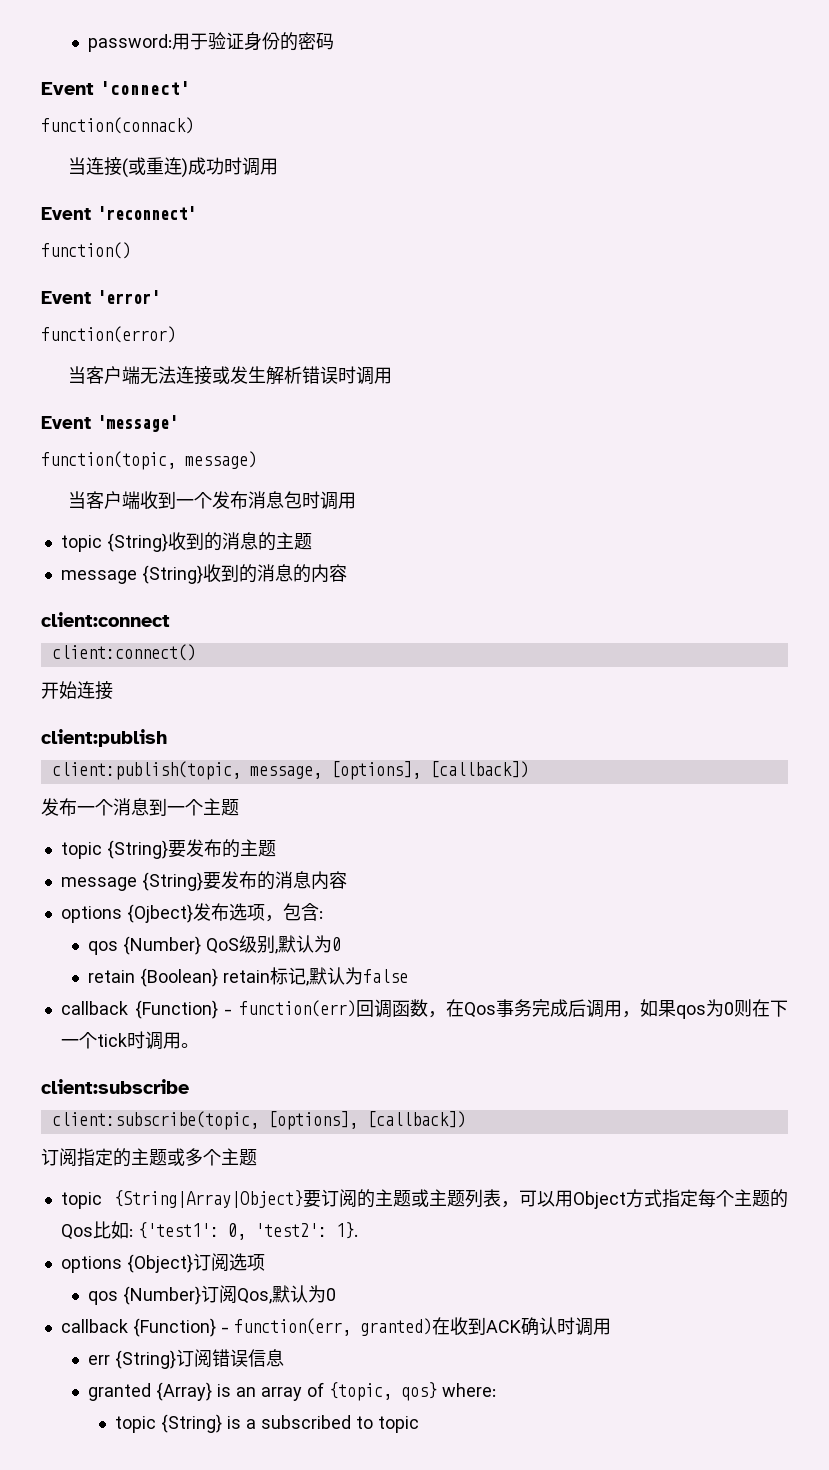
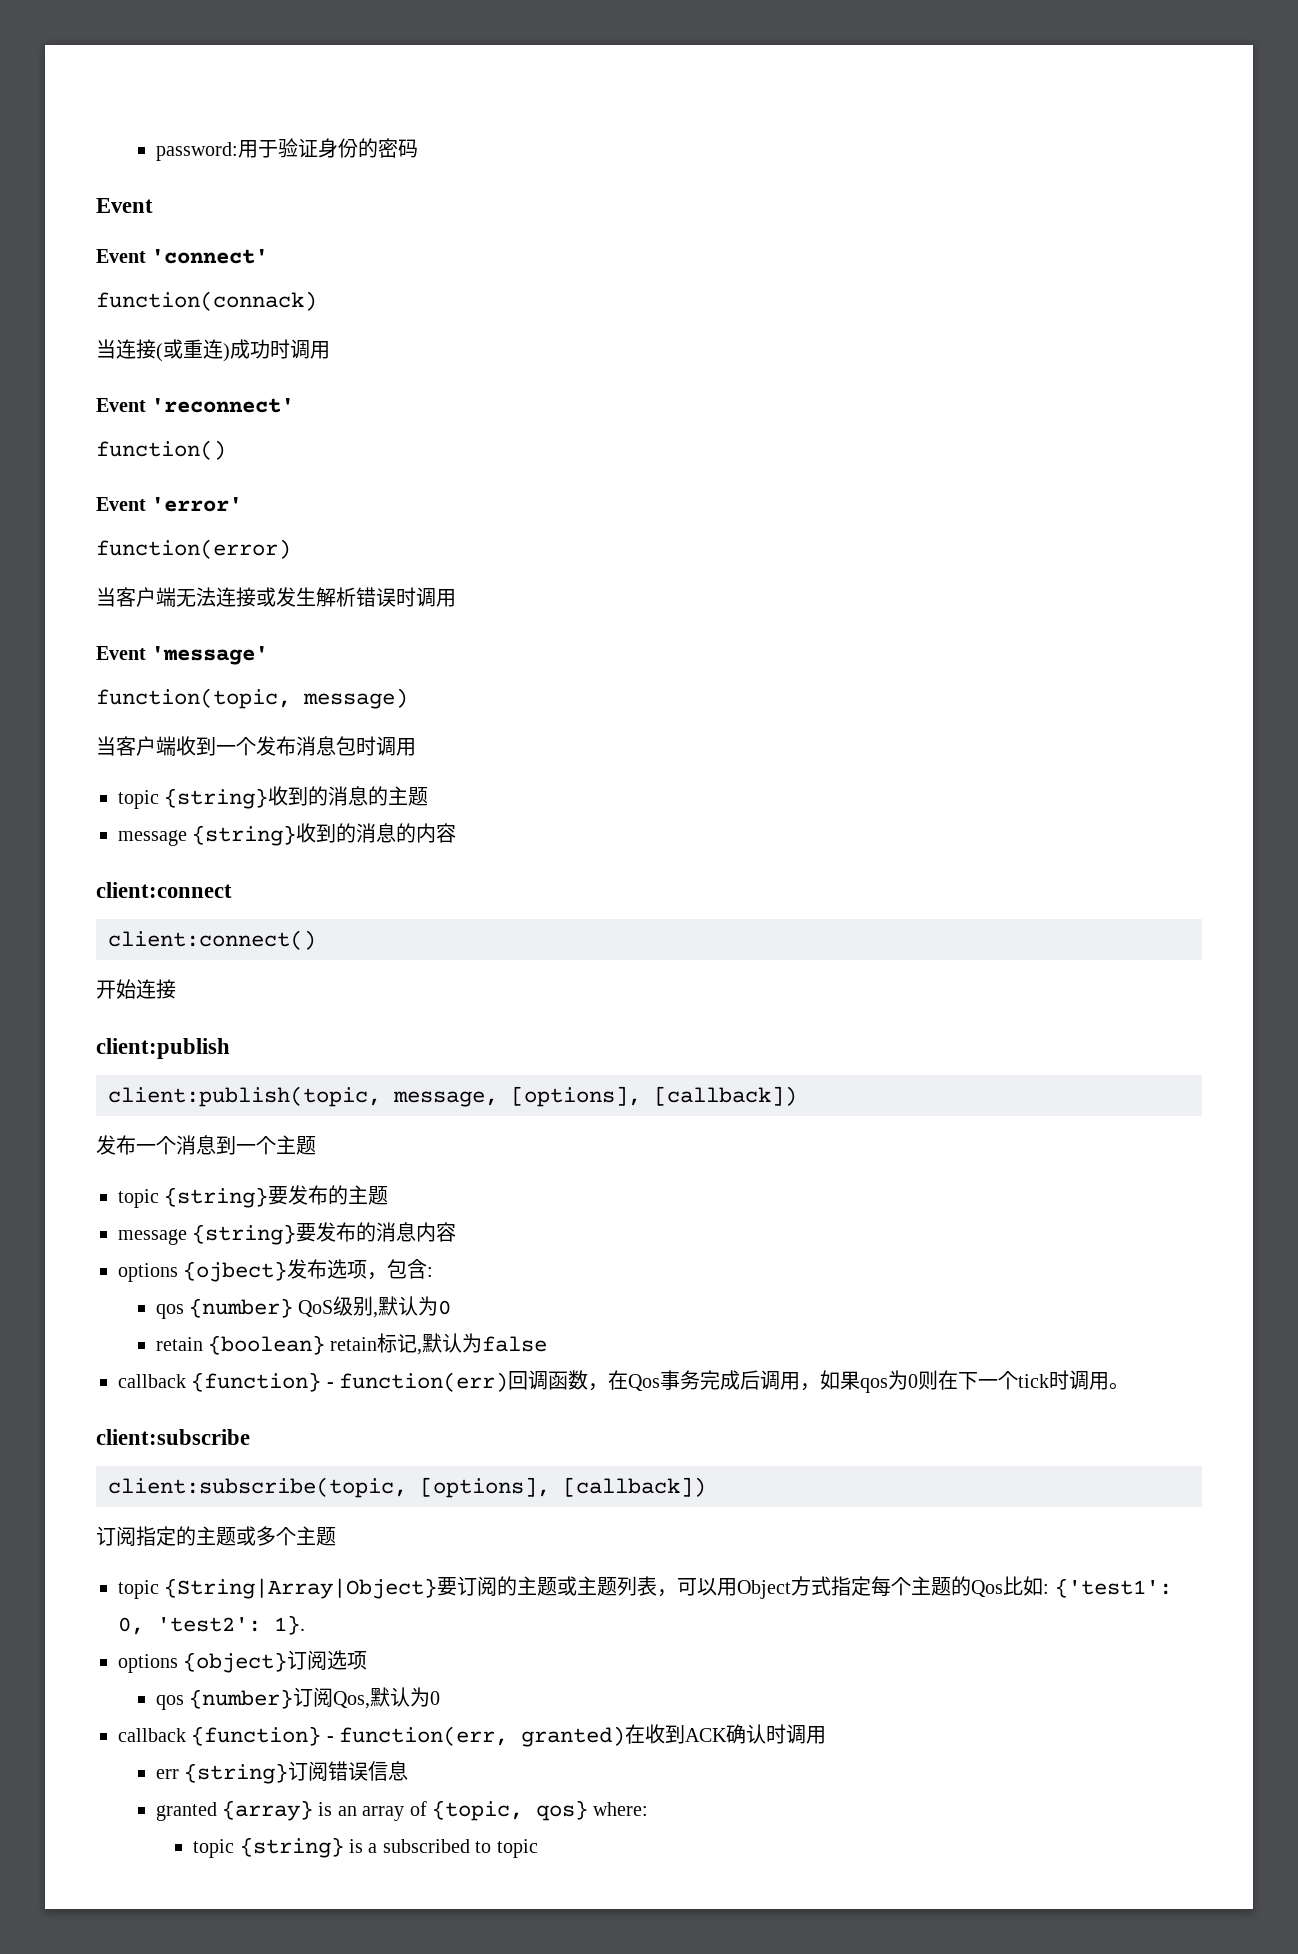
  password:用于验证身份的密码
+ Event
- topic {String}收到的消息的主题
+ topic {string}收到的消息的主题
- message {String}收到的消息的内容
+ message {string}收到的消息的内容
- topic {String}要发布的主题
+ topic {string}要发布的主题
- message {String}要发布的消息内容
+ message {string}要发布的消息内容
- options {Ojbect}发布选项，包含:
+ options {ojbect}发布选项，包含:
- qos {Number} QoS级别,默认为0
+ qos {number} QoS级别,默认为0
- retain {Boolean} retain标记,默认为false
+ retain {boolean} retain标记,默认为false
- callback {Function} - function(err)回调函数，在Qos事务完成后调用，如果qos为0则在下一个tick时调用。
+ callback {function} - function(err)回调函数，在Qos事务完成后调用，如果qos为0则在下一个tick时调用。
- options {Object}订阅选项
+ options {object}订阅选项
- qos {Number}订阅Qos,默认为0
+ qos {number}订阅Qos,默认为0
- callback {Function} - function(err, granted)在收到ACK确认时调用
+ callback {function} - function(err, granted)在收到ACK确认时调用
- err {String}订阅错误信息
+ err {string}订阅错误信息
- granted {Array} is an array of {topic, qos} where:
+ granted {array} is an array of {topic, qos} where:
- topic {String} is a subscribed to topic
+ topic {string} is a subscribed to topic

